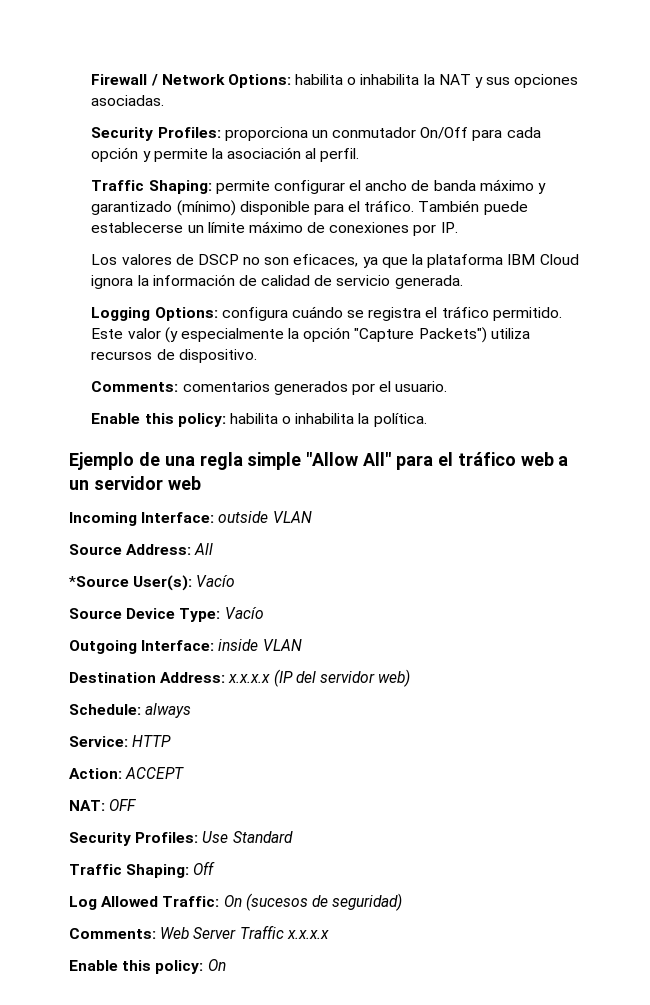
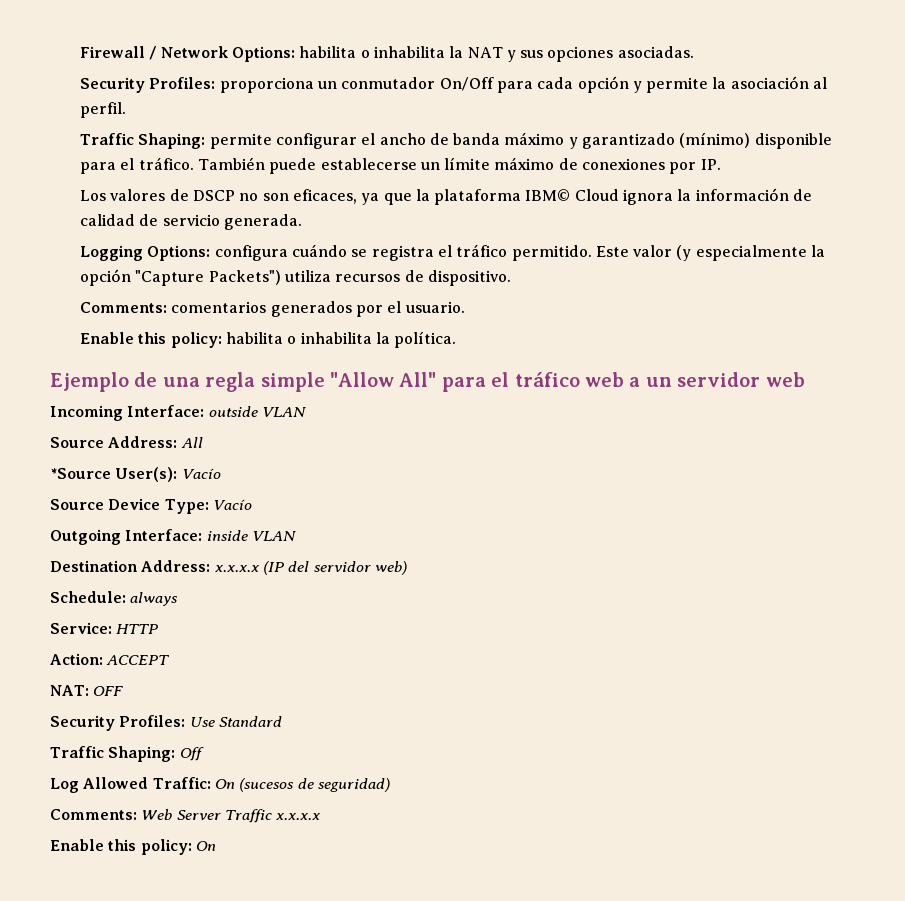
- Los valores de DSCP no son eficaces, ya que la plataforma IBM Cloud ignora la información de calidad de servicio generada.
+ Los valores de DSCP no son eficaces, ya que la plataforma IBM© Cloud ignora la información de calidad de servicio generada.

